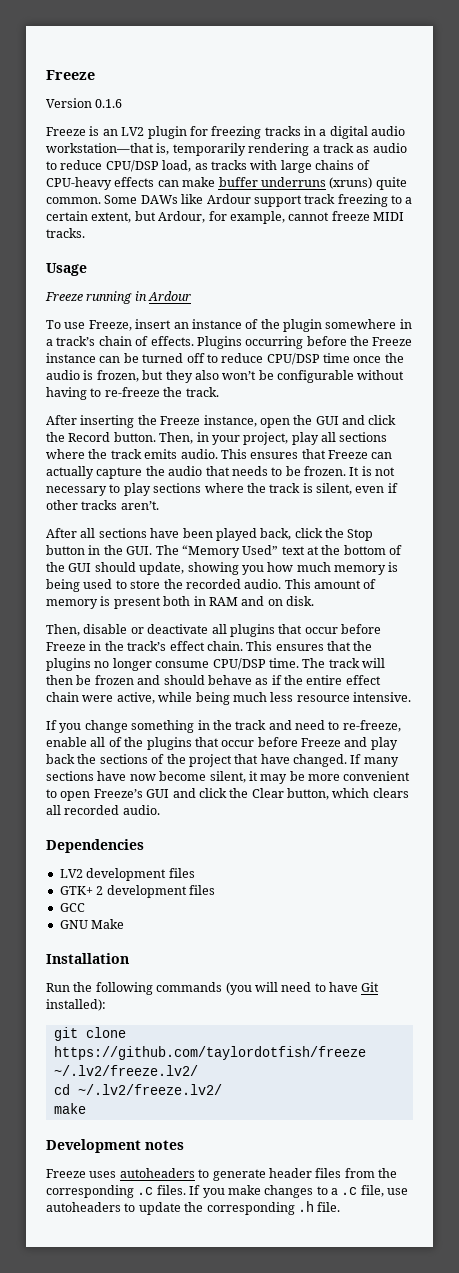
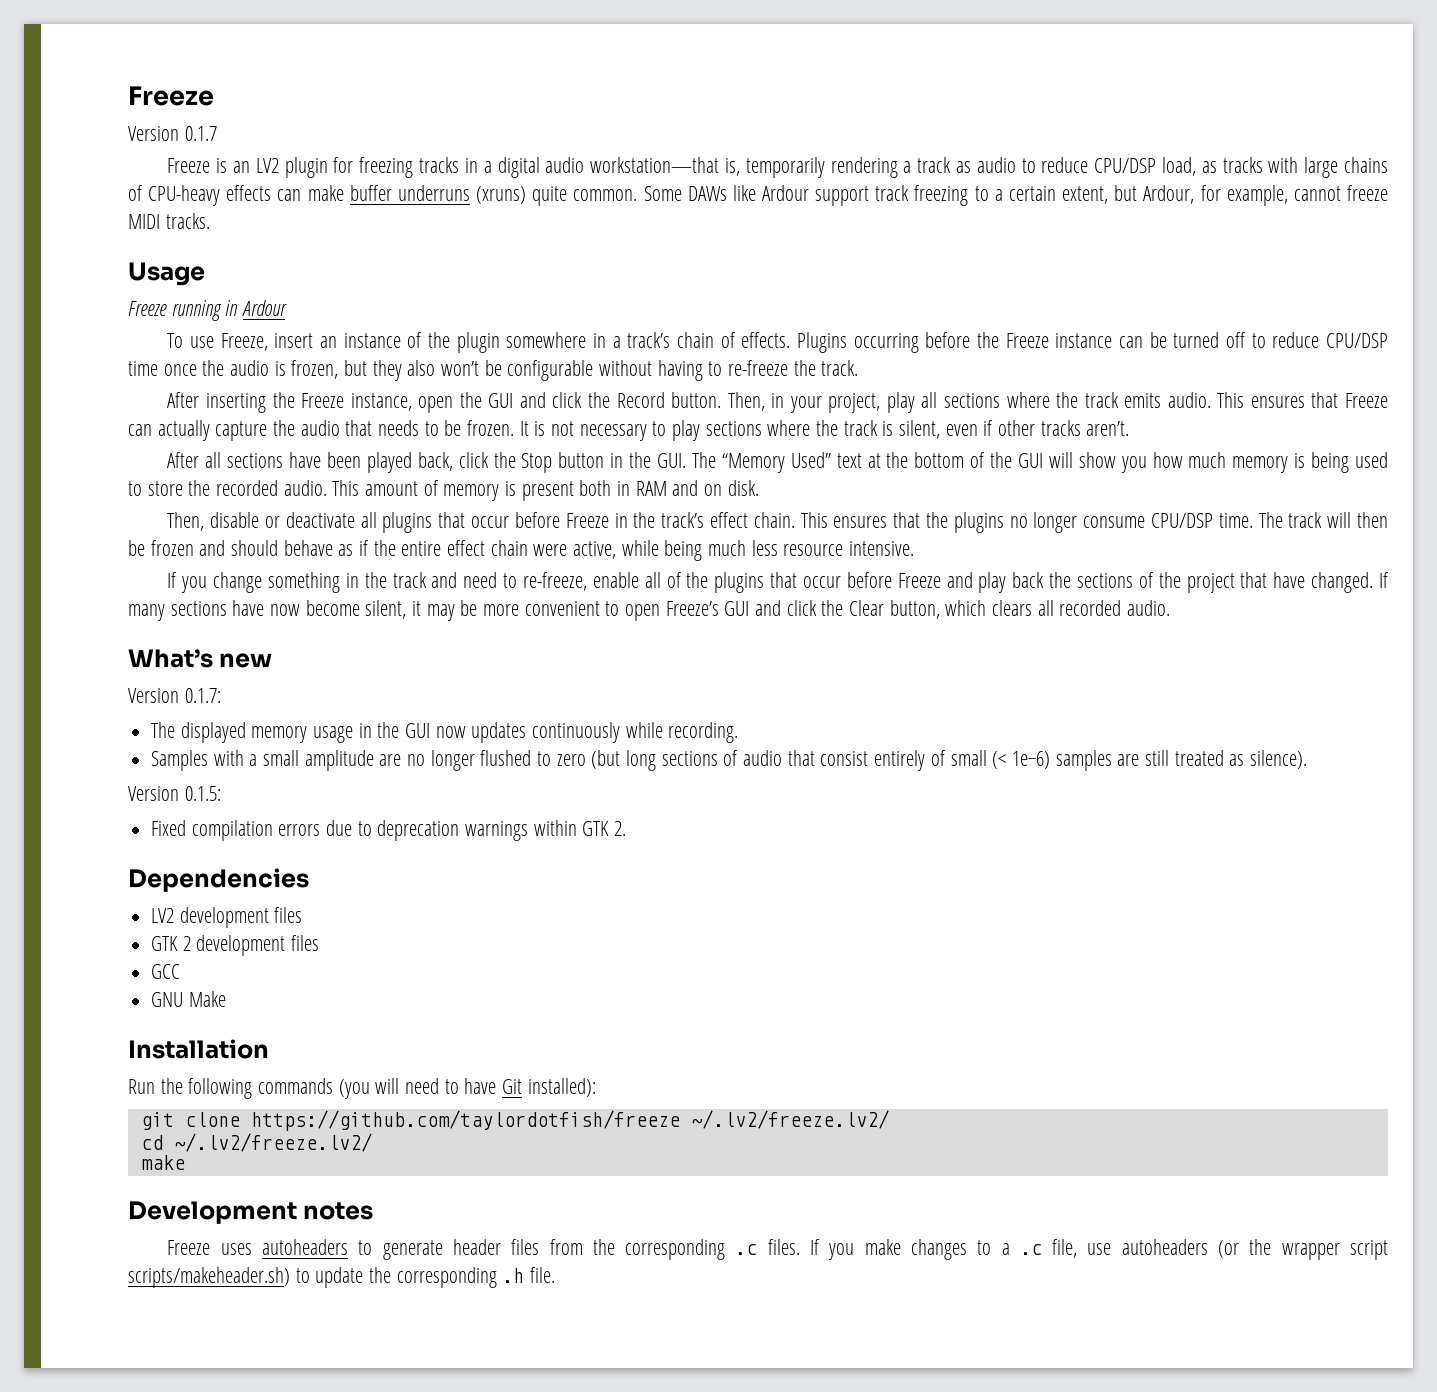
- Version 0.1.6
+ Version 0.1.7
- After all sections have been played back, click the Stop button in the GUI. The “Memory Used” text at the bottom of the GUI should update, showing you how much memory is being used to store the recorded audio.
+ After all sections have been played back, click the Stop button in the GUI. The “Memory Used” text at the bottom of the GUI will show you how much memory is being used to store the recorded audio.
+ What’s new
+ Version 0.1.7:
+ The displayed memory usage in the GUI now updates continuously while recording.
+ Samples with a small amplitude are no longer flushed to zero (but long sections of audio that consist entirely of small (< 1e−6) samples are still treated as silence).
+ Version 0.1.5:
+ Fixed compilation errors due to deprecation warnings within GTK 2.
- GTK+ 2 development files
+ GTK 2 development files
- If you make changes to a .c file, use autoheaders to update the corresponding .h file.
+ If you make changes to a .c file, use autoheaders (or the wrapper script scripts/makeheader.sh) to update the corresponding .h file.

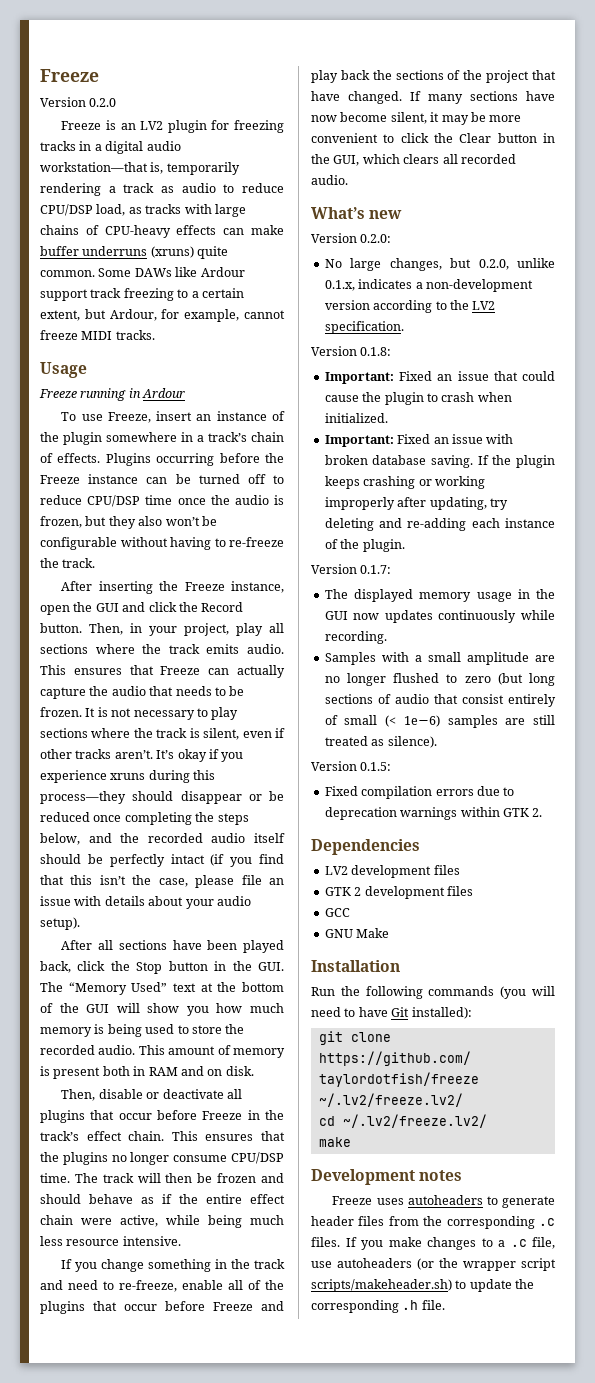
- Version 0.1.7
+ Version 0.2.0
+ It’s okay if you experience xruns during this process—they should disappear or be reduced once completing the steps below, and the recorded audio itself should be perfectly intact (if you find that this isn’t the case, please file an issue with details about your audio setup).
- If many sections have now become silent, it may be more convenient to open Freeze’s GUI and click the Clear button, which clears all recorded audio.
+ If many sections have now become silent, it may be more convenient to click the Clear button in the GUI, which clears all recorded audio.
+ Version 0.2.0:
+ No large changes, but 0.2.0, unlike 0.1.x, indicates a non-development version according to the LV2 specification.
+ Version 0.1.8:
+ Important: Fixed an issue that could cause the plugin to crash when initialized.
+ Important: Fixed an issue with broken database saving. If the plugin keeps crashing or working improperly after updating, try deleting and re-adding each instance of the plugin.

